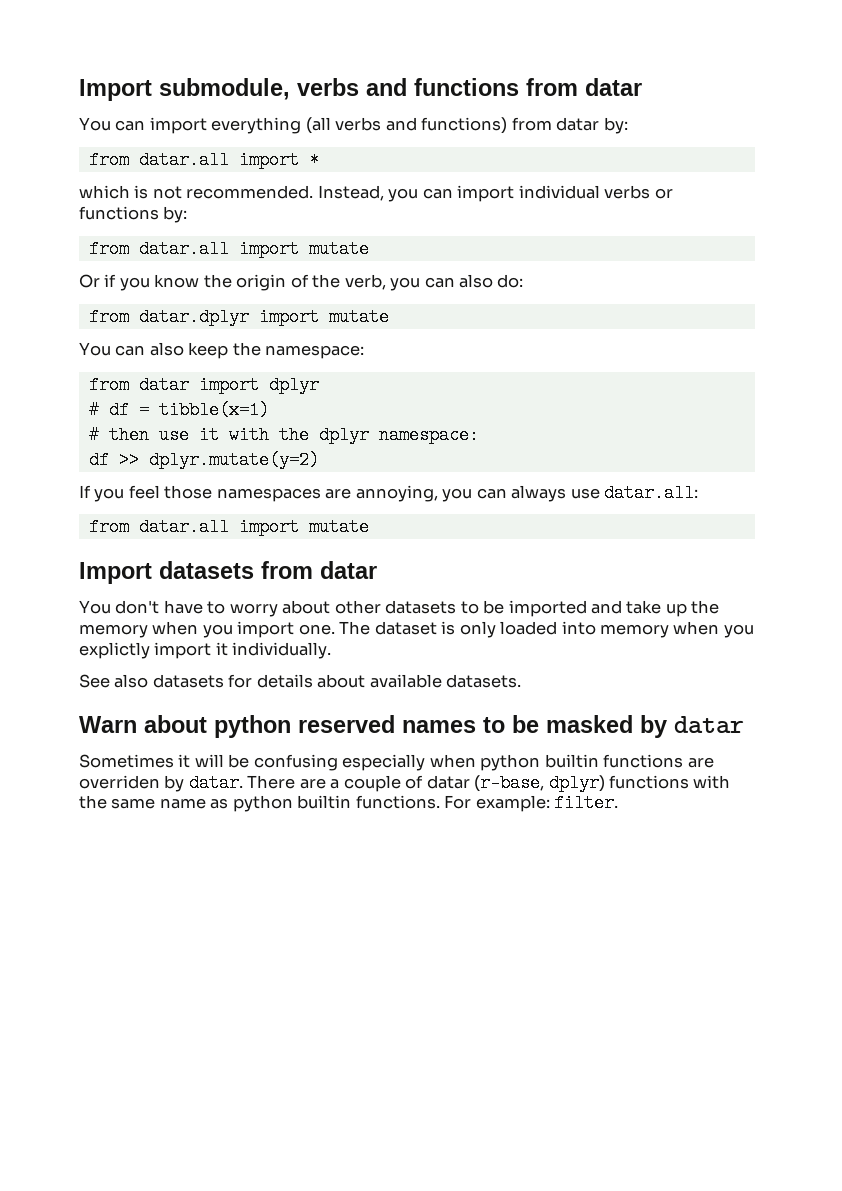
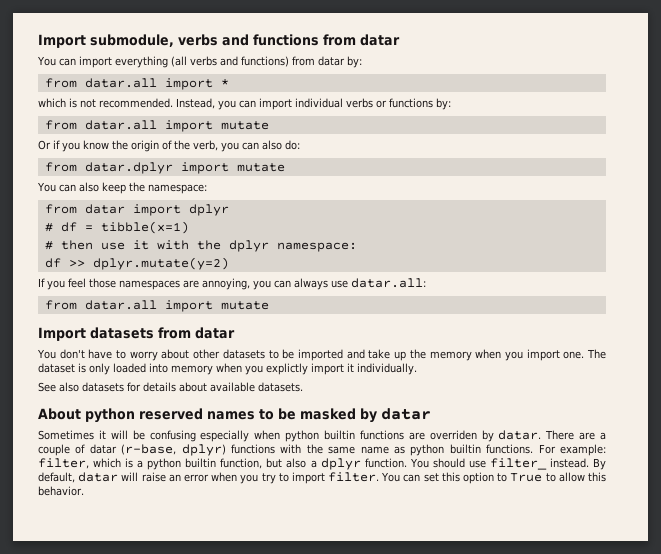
- Warn about python reserved names to be masked by datar
+ About python reserved names to be masked by datar
- For example: filter.
+ For example: filter, which is a python builtin function, but also a dplyr function. You should use filter_ instead. By default, datar will raise an error when you try to import filter. You can set this option to True to allow this behavior.

